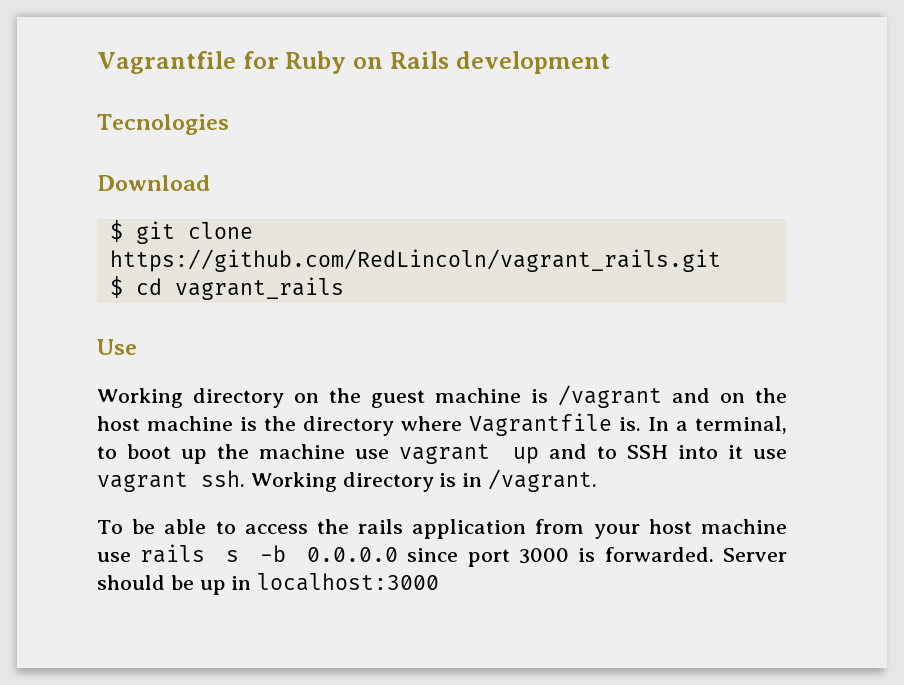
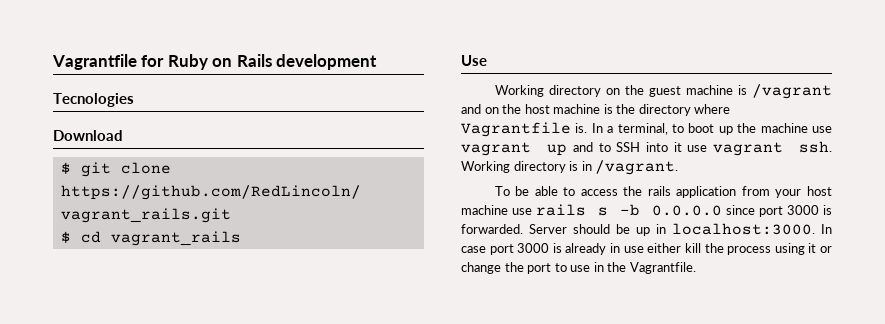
- Server should be up in localhost:3000
+ Server should be up in localhost:3000. In case port 3000 is already in use either kill the process using it or change the port to use in the Vagrantfile.

